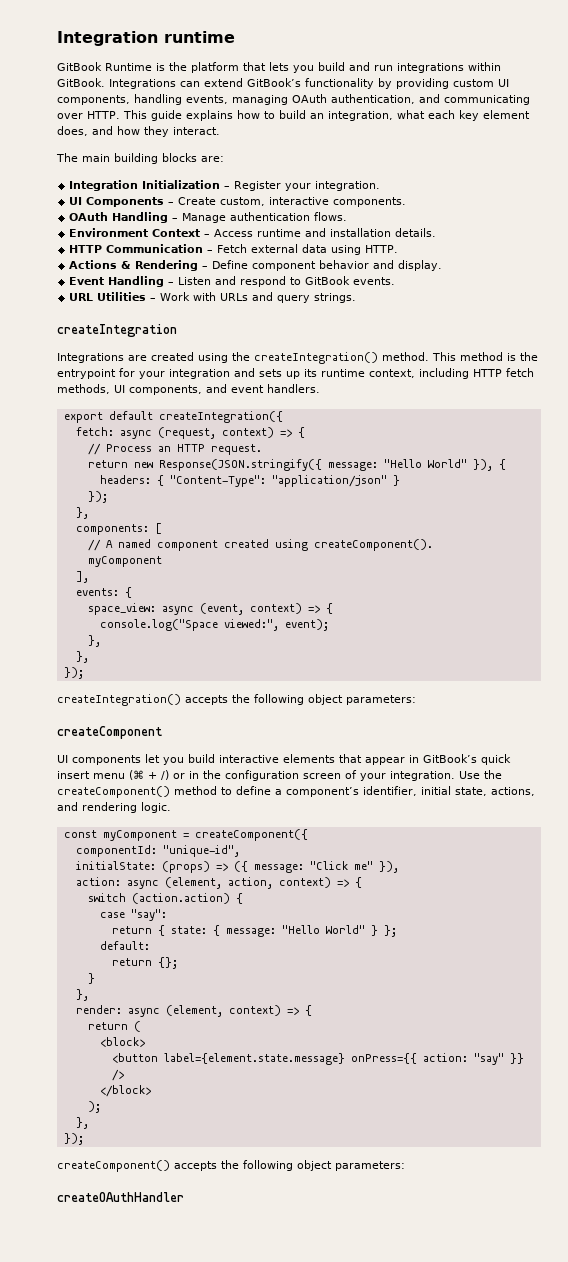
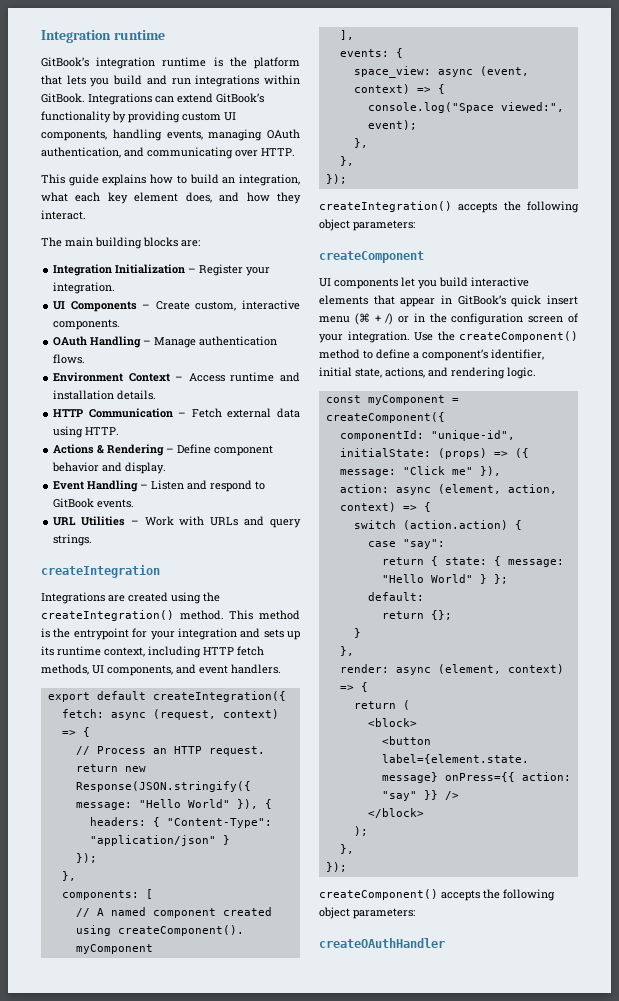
- GitBook Runtime is the platform that lets you build and run integrations within GitBook.
+ GitBook’s integration runtime is the platform that lets you build and run integrations within GitBook.
- Integrations can extend GitBook’s functionality by providing custom UI components, handling events, managing OAuth authentication, and communicating over HTTP. This guide explains how to build an integration, what each key element does, and how they interact.
+ Integrations can extend GitBook’s functionality by providing custom UI components, handling events, managing OAuth authentication, and communicating over HTTP.
+ This guide explains how to build an integration, what each key element does, and how they interact.

